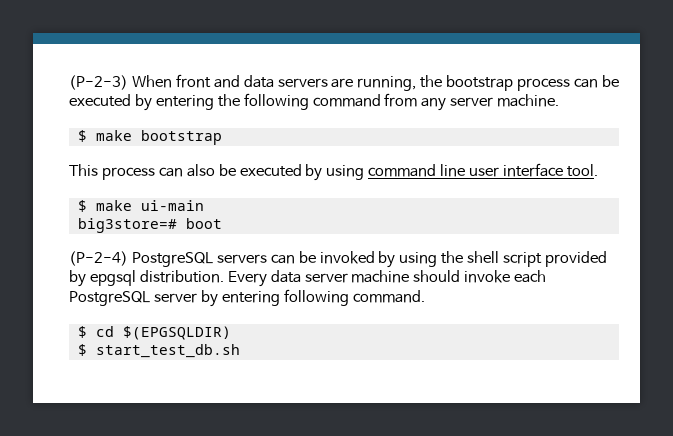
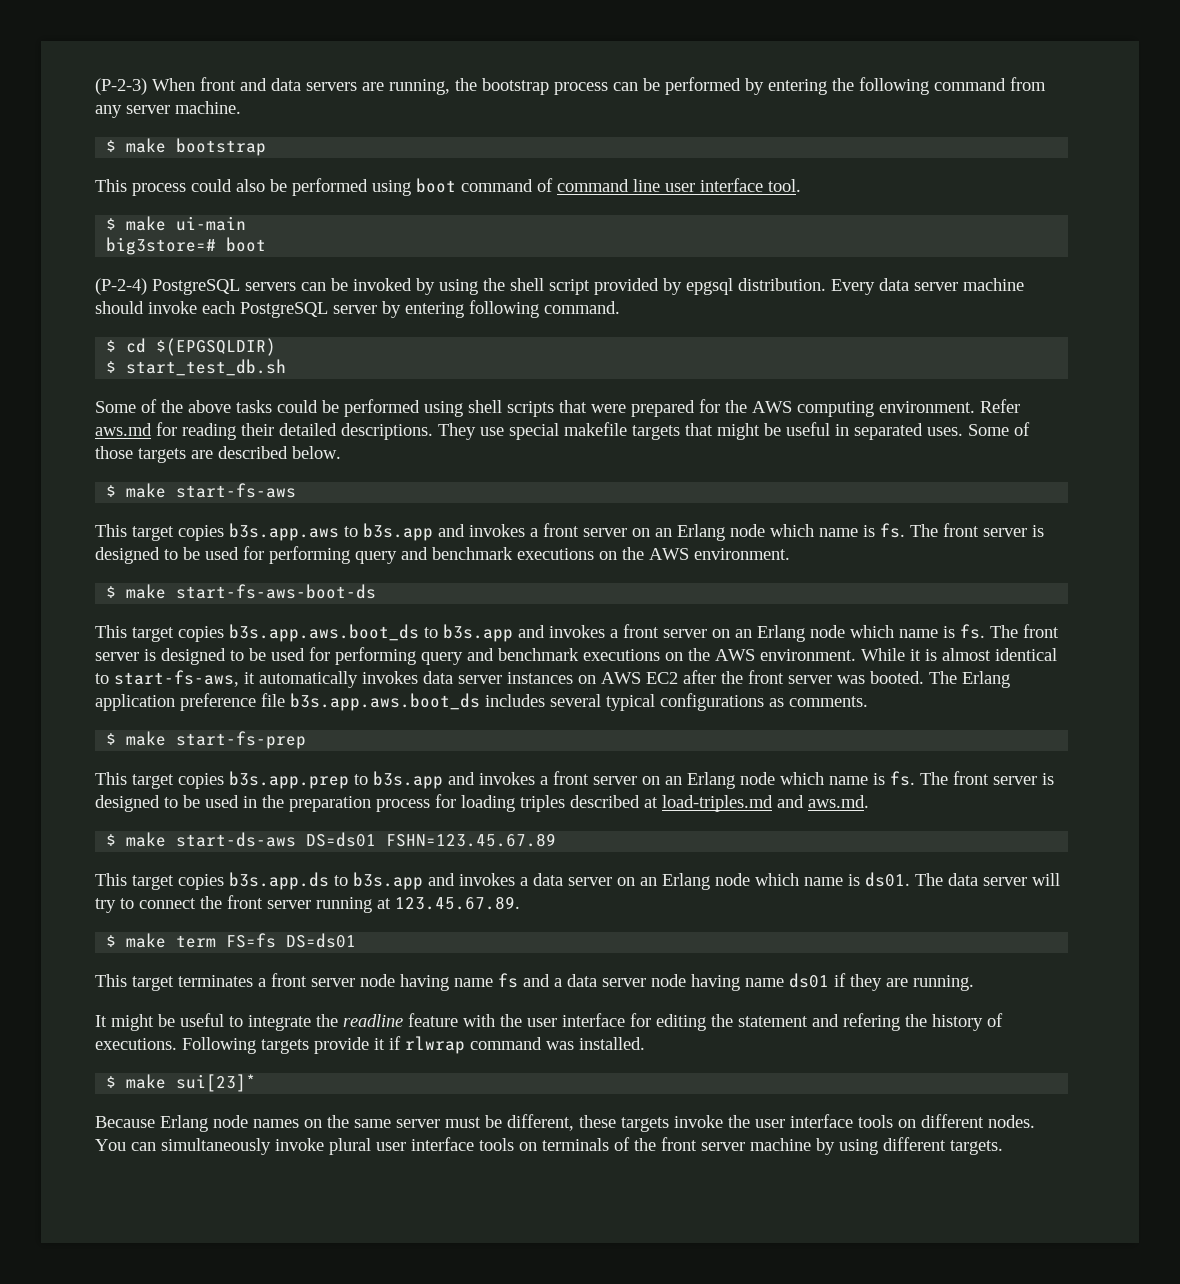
- (P-2-3) When front and data servers are running, the bootstrap process can be executed by entering the following command from any server machine.
+ (P-2-3) When front and data servers are running, the bootstrap process can be performed by entering the following command from any server machine.
- This process can also be executed by using command line user interface tool.
+ This process could also be performed using boot command of command line user interface tool.
+ Some of the above tasks could be performed using shell scripts that were prepared for the AWS computing environment. Refer aws.md for reading their detailed descriptions. They use special makefile targets that might be useful in separated uses. Some of those targets are described below.
+ $ make start-fs-aws
+ This target copies b3s.app.aws to b3s.app and invokes a front server on an Erlang node which name is fs. The front server is designed to be used for performing query and benchmark executions on the AWS environment.
+ $ make start-fs-aws-boot-ds
+ This target copies b3s.app.aws.boot_ds to b3s.app and invokes a front server on an Erlang node which name is fs. The front server is designed to be used for performing query and benchmark executions on the AWS environment. While it is almost identical to start-fs-aws, it automatically invokes data server instances on AWS EC2 after the front server was booted. The Erlang application preference file b3s.app.aws.boot_ds includes several typical configurations as comments.
+ $ make start-fs-prep
+ This target copies b3s.app.prep to b3s.app and invokes a front server on an Erlang node which name is fs. The front server is designed to be used in the preparation process for loading triples described at load-triples.md and aws.md.
+ $ make start-ds-aws DS=ds01 FSHN=123.45.67.89
+ This target copies b3s.app.ds to b3s.app and invokes a data server on an Erlang node which name is ds01. The data server will try to connect the front server running at 123.45.67.89.
+ $ make term FS=fs DS=ds01
+ This target terminates a front server node having name fs and a data server node having name ds01 if they are running.
+ It might be useful to integrate the readline feature with the user interface for editing the statement and refering the history of executions. Following targets provide it if rlwrap command was installed.
+ $ make sui[23]*
+ Because Erlang node names on the same server must be different, these targets invoke the user interface tools on different nodes. You can simultaneously invoke plural user interface tools on terminals of the front server machine by using different targets.

